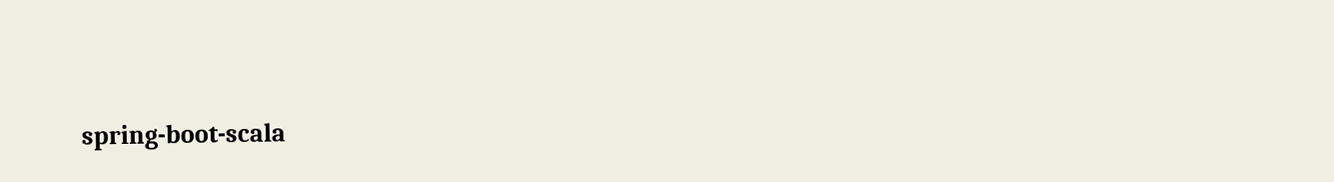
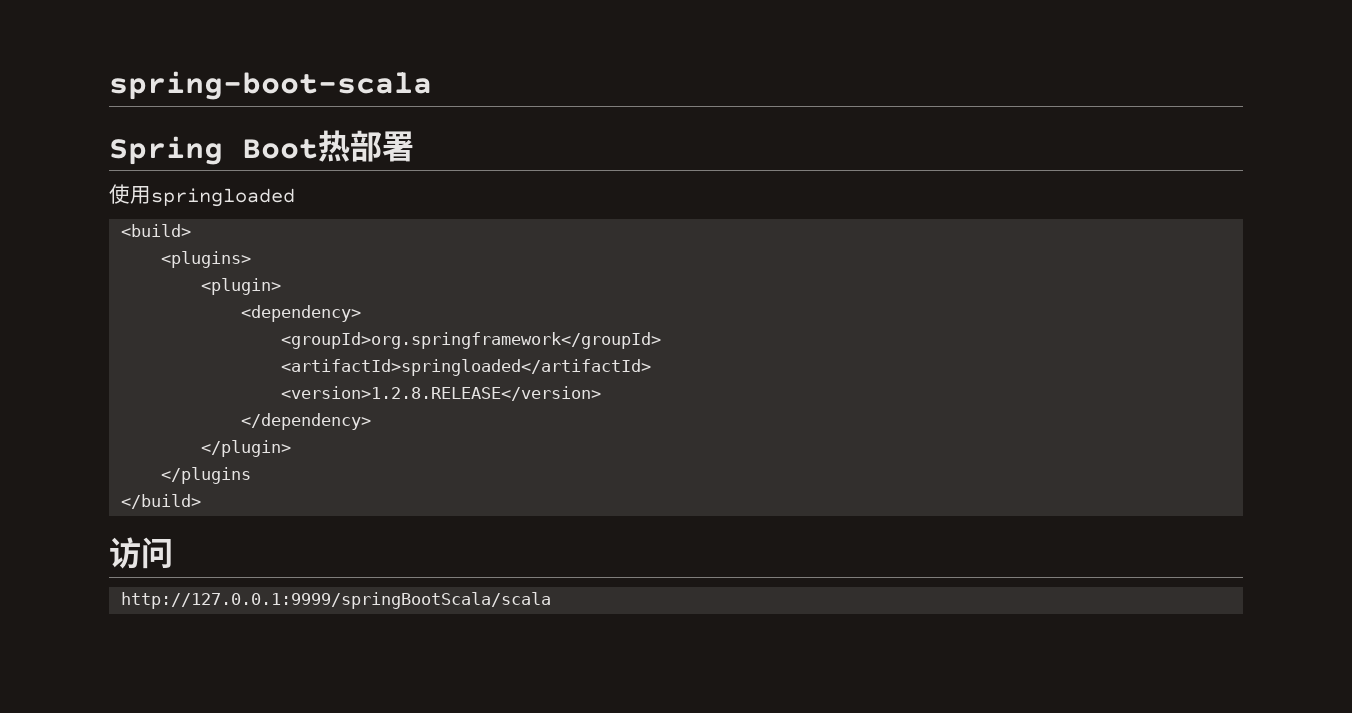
+ Spring Boot热部署
+ 使用springloaded
+ <build>
+ <plugins>
+ <plugin>
+ <dependency>
+ <groupId>org.springframework</groupId>
+ <artifactId>springloaded</artifactId>
+ <version>1.2.8.RELEASE</version>
+ </dependency>
+ </plugin>
+ </plugins
+ </build>
+ 访问
+ http://127.0.0.1:9999/springBootScala/scala

